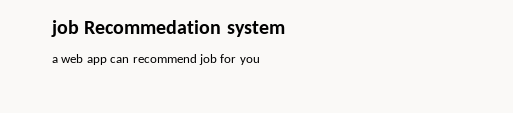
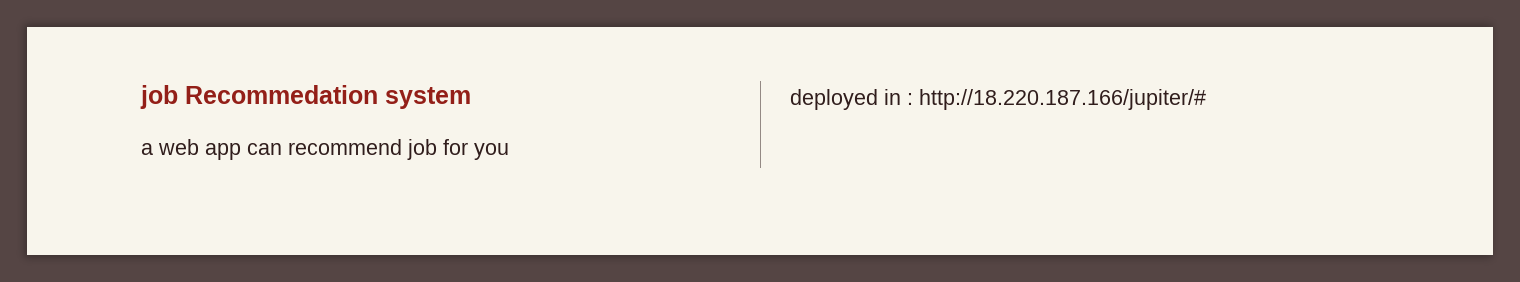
+ deployed in : http://18.220.187.166/jupiter/#

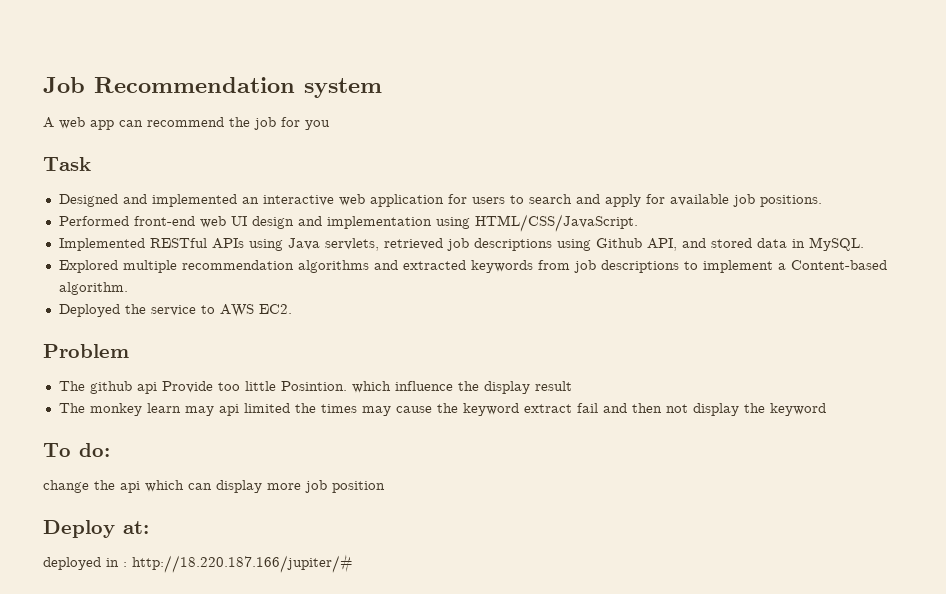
- job Recommedation system
+ Job Recommendation system
- a web app can recommend job for you
+ A web app can recommend the job for you
+ Task
+ Designed and implemented an interactive web application for users to search and apply for available job positions.
+ Performed front-end web UI design and implementation using HTML/CSS/JavaScript.
+ Implemented RESTful APIs using Java servlets, retrieved job descriptions using Github API, and stored data in MySQL.
+ Explored multiple recommendation algorithms and extracted keywords from job descriptions to implement a Content-based algorithm.
+ Deployed the service to AWS EC2.
+ Problem
+ The github api Provide too little Posintion. which influence the display result
+ The monkey learn may api limited the times may cause the keyword extract fail and then not display the keyword
+ To do:
+ change the api which can display more job position
+ Deploy at:

